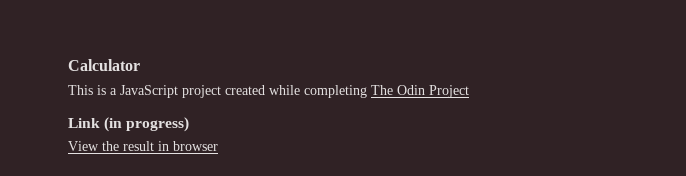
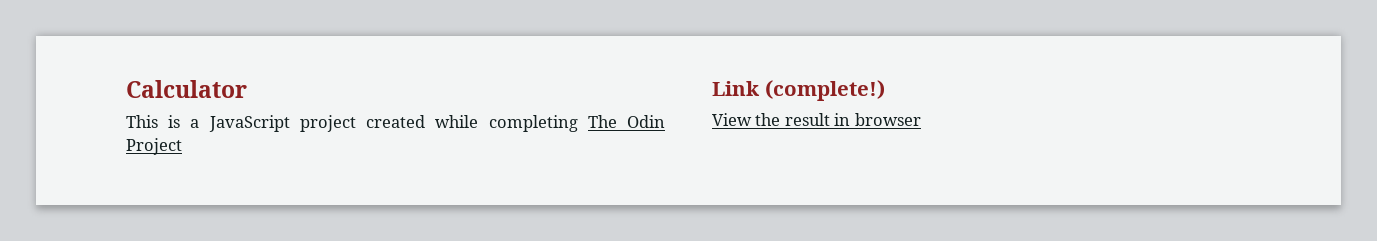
- Link (in progress)
+ Link (complete!)

